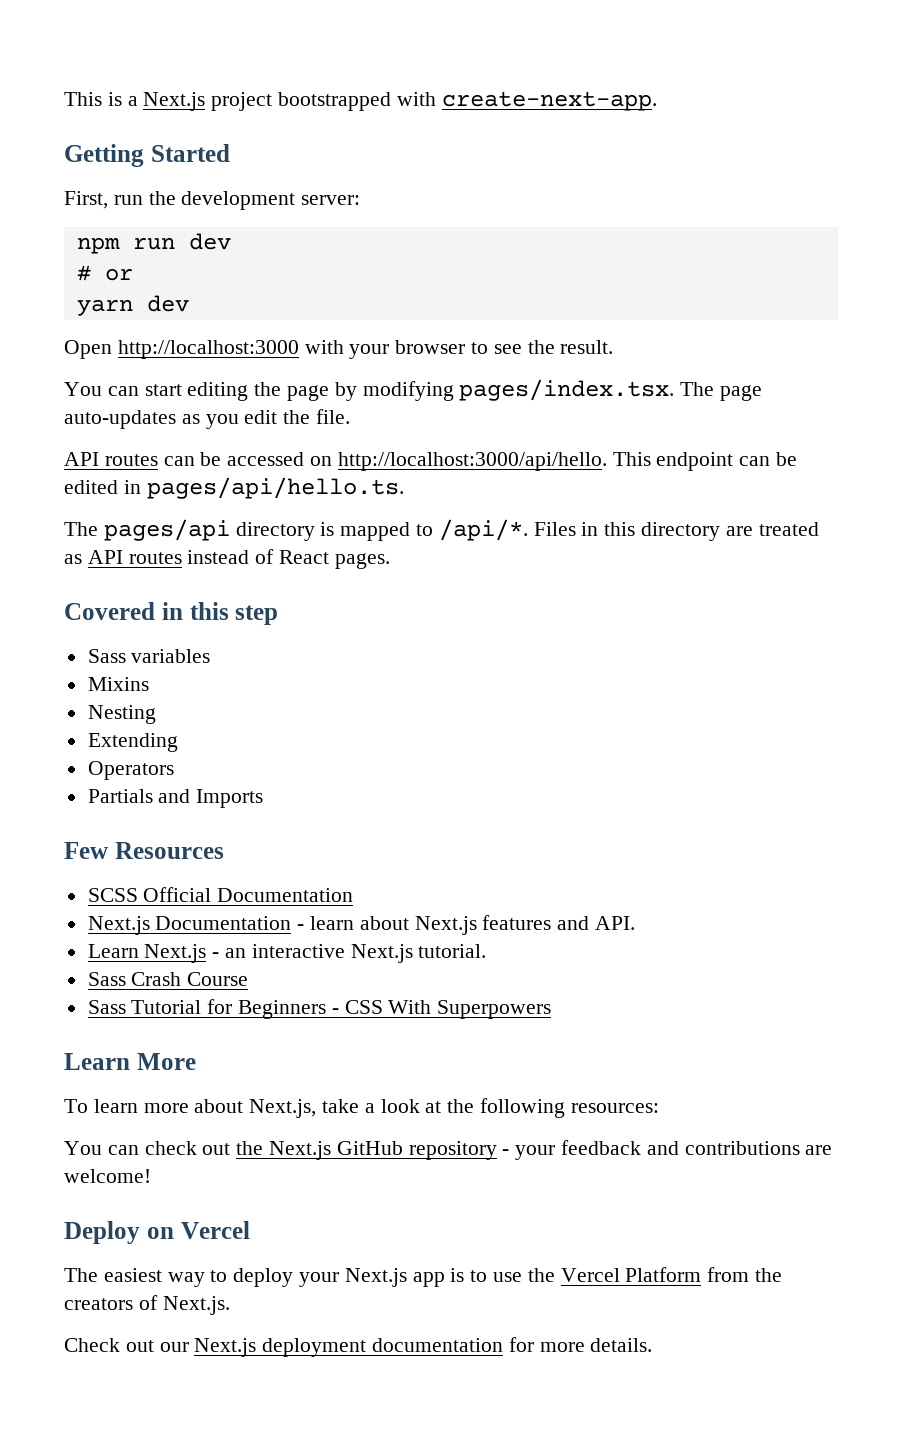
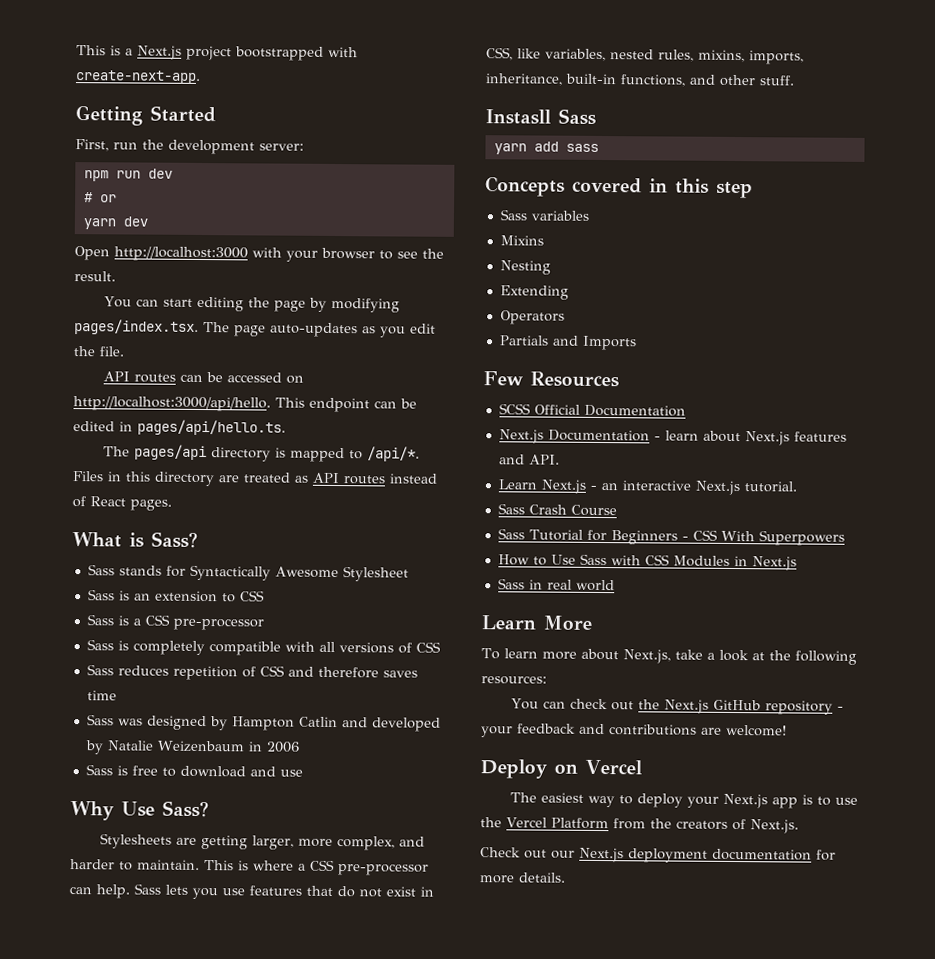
- Covered in this step
+ What is Sass?
+ Sass stands for Syntactically Awesome Stylesheet
+ Sass is an extension to CSS
+ Sass is a CSS pre-processor
+ Sass is completely compatible with all versions of CSS
+ Sass reduces repetition of CSS and therefore saves time
+ Sass was designed by Hampton Catlin and developed by Natalie Weizenbaum in 2006
+ Sass is free to download and use
+ Why Use Sass?
+ Stylesheets are getting larger, more complex, and harder to maintain. This is where a CSS pre-processor can help. Sass lets you use features that do not exist in CSS, like variables, nested rules, mixins, imports, inheritance, built-in functions, and other stuff.
+ Instasll Sass
+ yarn add sass
+ Concepts covered in this step
+ How to Use Sass with CSS Modules in Next.js
+ Sass in real world

